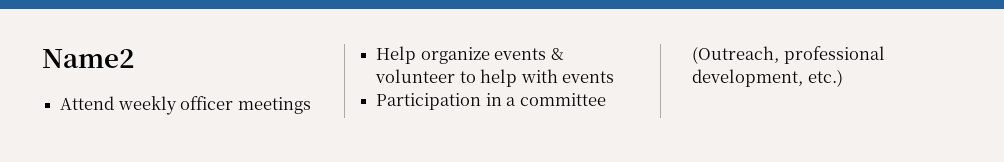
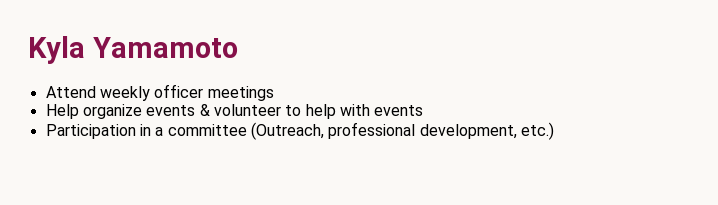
- Name2
+ Kyla Yamamoto

